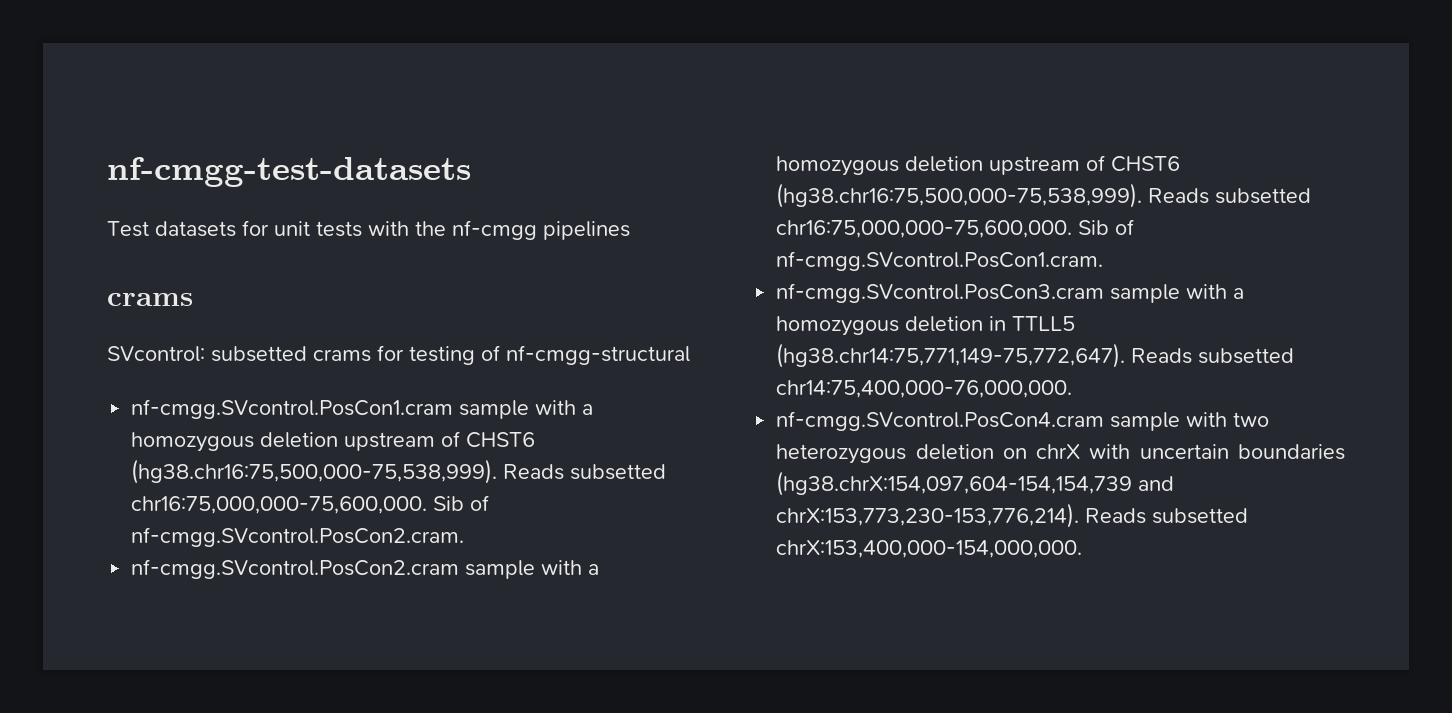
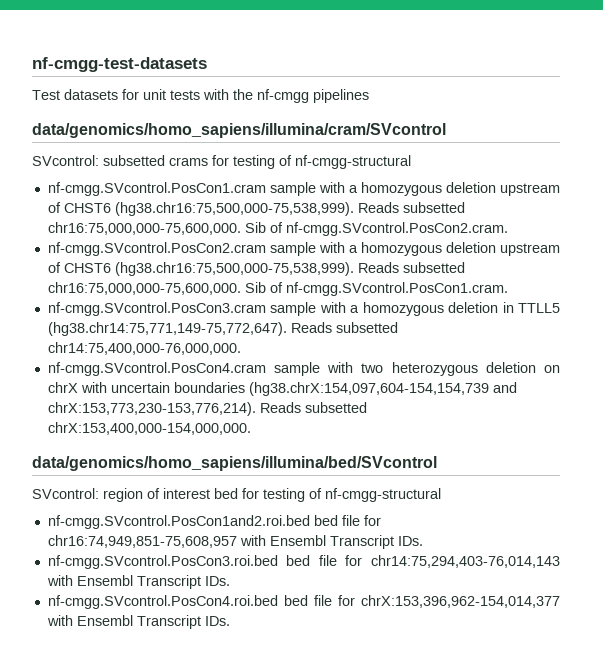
  Test datasets for unit tests with the nf-cmgg pipelines
- crams
+ data/genomics/homo_sapiens/illumina/cram/SVcontrol
+ data/genomics/homo_sapiens/illumina/bed/SVcontrol
+ SVcontrol: region of interest bed for testing of nf-cmgg-structural
+ nf-cmgg.SVcontrol.PosCon1and2.roi.bed bed file for chr16:74,949,851-75,608,957 with Ensembl Transcript IDs.
+ nf-cmgg.SVcontrol.PosCon3.roi.bed bed file for chr14:75,294,403-76,014,143 with Ensembl Transcript IDs.
+ nf-cmgg.SVcontrol.PosCon4.roi.bed bed file for chrX:153,396,962-154,014,377 with Ensembl Transcript IDs.

